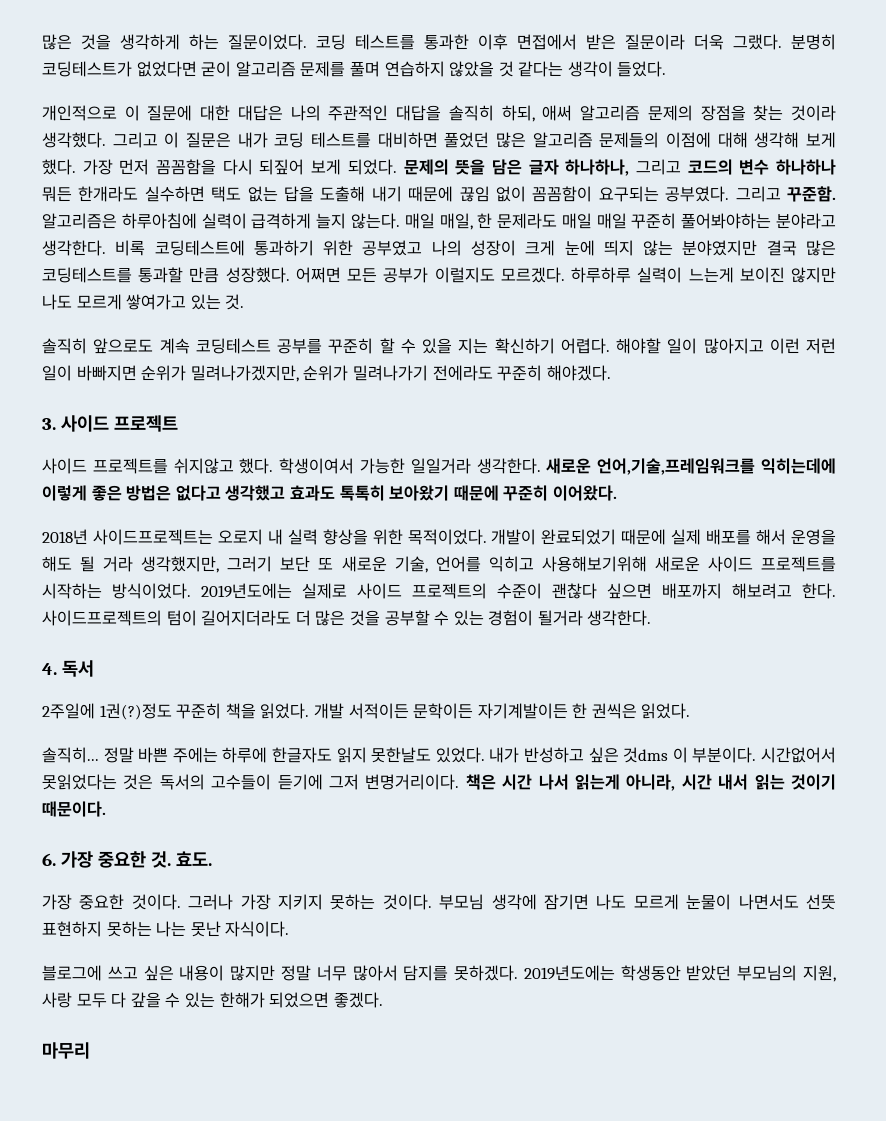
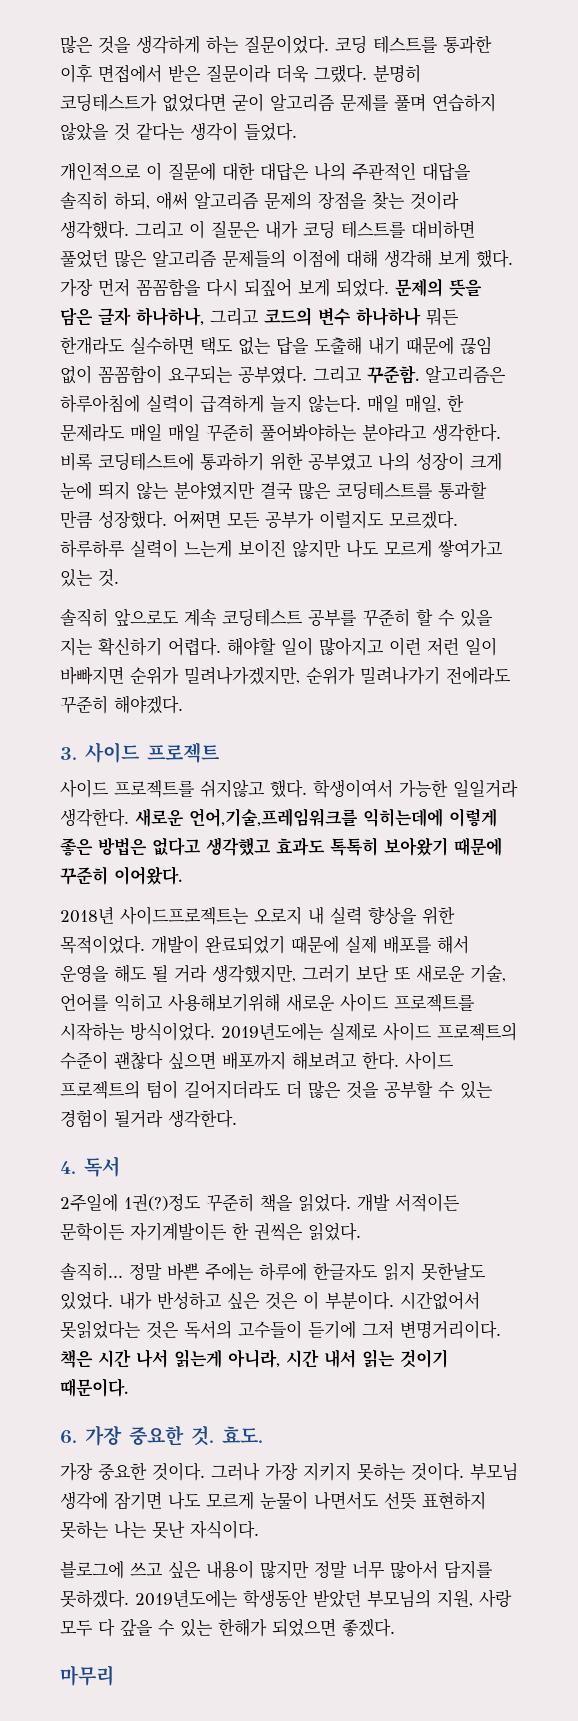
- 사이드프로젝트의 텀이 길어지더라도 더 많은 것을 공부할 수 있는 경험이 될거라 생각한다.
+ 사이드 프로젝트의 텀이 길어지더라도 더 많은 것을 공부할 수 있는 경험이 될거라 생각한다.
- 내가 반성하고 싶은 것dms 이 부분이다.
+ 내가 반성하고 싶은 것은 이 부분이다.

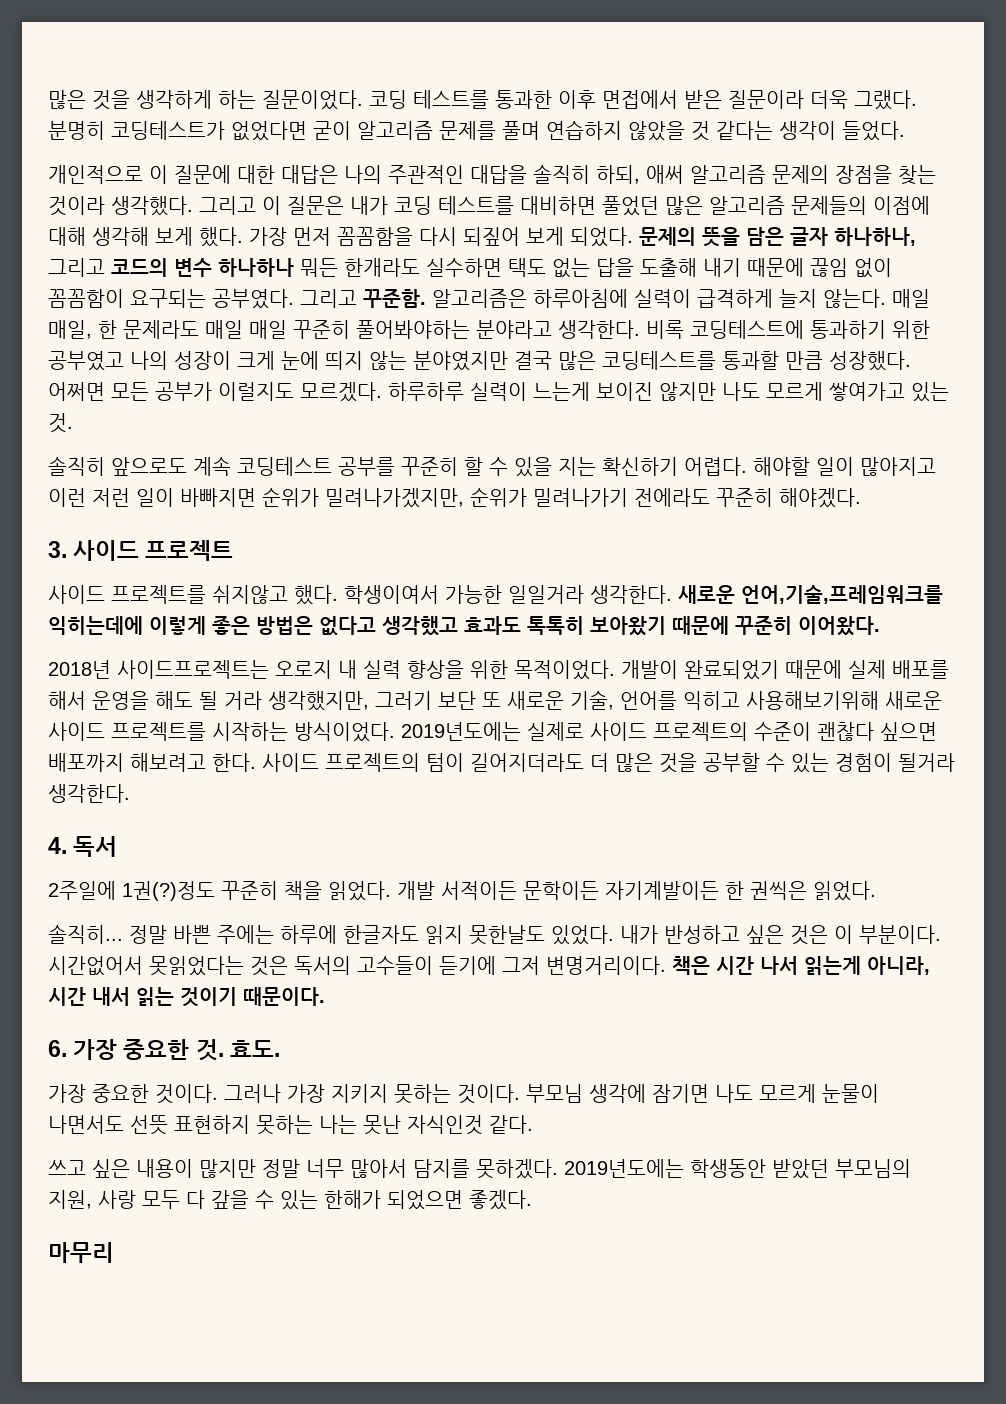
- 부모님 생각에 잠기면 나도 모르게 눈물이 나면서도 선뜻 표현하지 못하는 나는 못난 자식이다.
- 블로그에 쓰고 싶은 내용이 많지만 정말 너무 많아서 담지를 못하겠다.
+ 부모님 생각에 잠기면 나도 모르게 눈물이 나면서도 선뜻 표현하지 못하는 나는 못난 자식인것 같다.
+ 쓰고 싶은 내용이 많지만 정말 너무 많아서 담지를 못하겠다.

